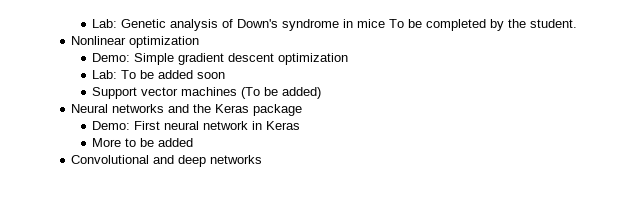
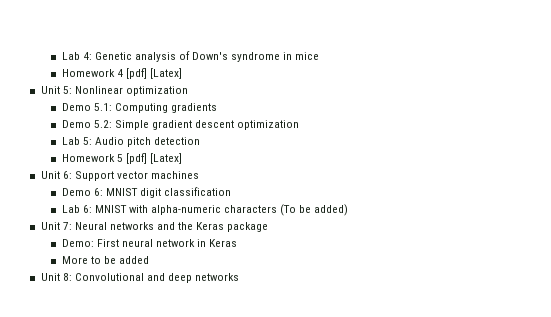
- Lab: Genetic analysis of Down's syndrome in mice To be completed by the student.
- Nonlinear optimization
- Demo: Simple gradient descent optimization
- Lab: To be added soon
- Support vector machines (To be added)
+ Lab 4: Genetic analysis of Down's syndrome in mice
+ Homework 4 [pdf] [Latex]
+ Unit 5: Nonlinear optimization
+ Demo 5.1: Computing gradients
+ Demo 5.2: Simple gradient descent optimization
+ Lab 5: Audio pitch detection
+ Homework 5 [pdf] [Latex]
+ Unit 6: Support vector machines
+ Demo 6: MNIST digit classification
+ Lab 6: MNIST with alpha-numeric characters (To be added)
- Neural networks and the Keras package
+ Unit 7: Neural networks and the Keras package
- Convolutional and deep networks
+ Unit 8: Convolutional and deep networks

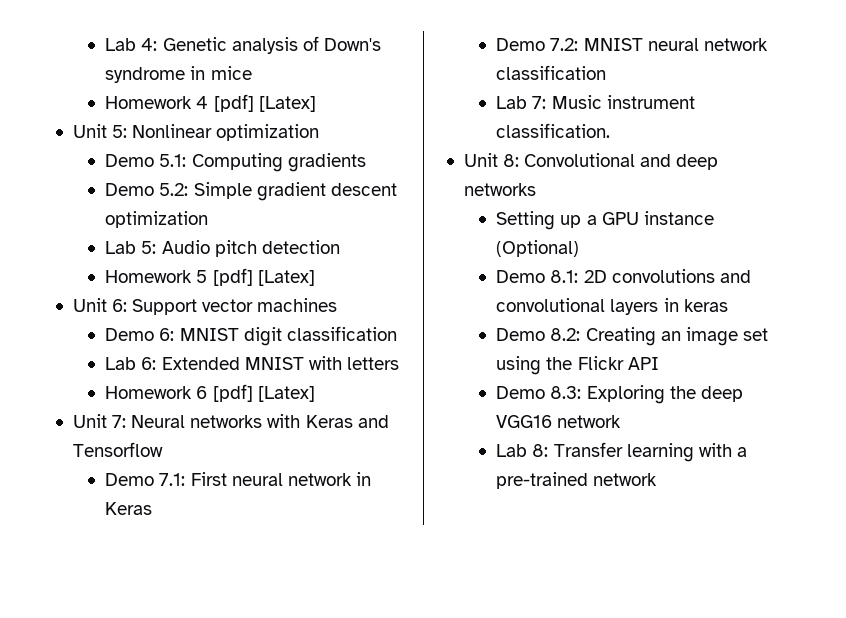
- Lab 6: MNIST with alpha-numeric characters (To be added)
+ Lab 6: Extended MNIST with letters
+ Homework 6 [pdf] [Latex]
- Unit 7: Neural networks and the Keras package
- Demo: First neural network in Keras
+ Unit 7: Neural networks with Keras and Tensorflow
+ Demo 7.1: First neural network in Keras
- More to be added
+ Demo 7.2: MNIST neural network classification
+ Lab 7: Music instrument classification.
+ Setting up a GPU instance (Optional)
+ Demo 8.1: 2D convolutions and convolutional layers in keras
+ Demo 8.2: Creating an image set using the Flickr API
+ Demo 8.3: Exploring the deep VGG16 network
+ Lab 8: Transfer learning with a pre-trained network

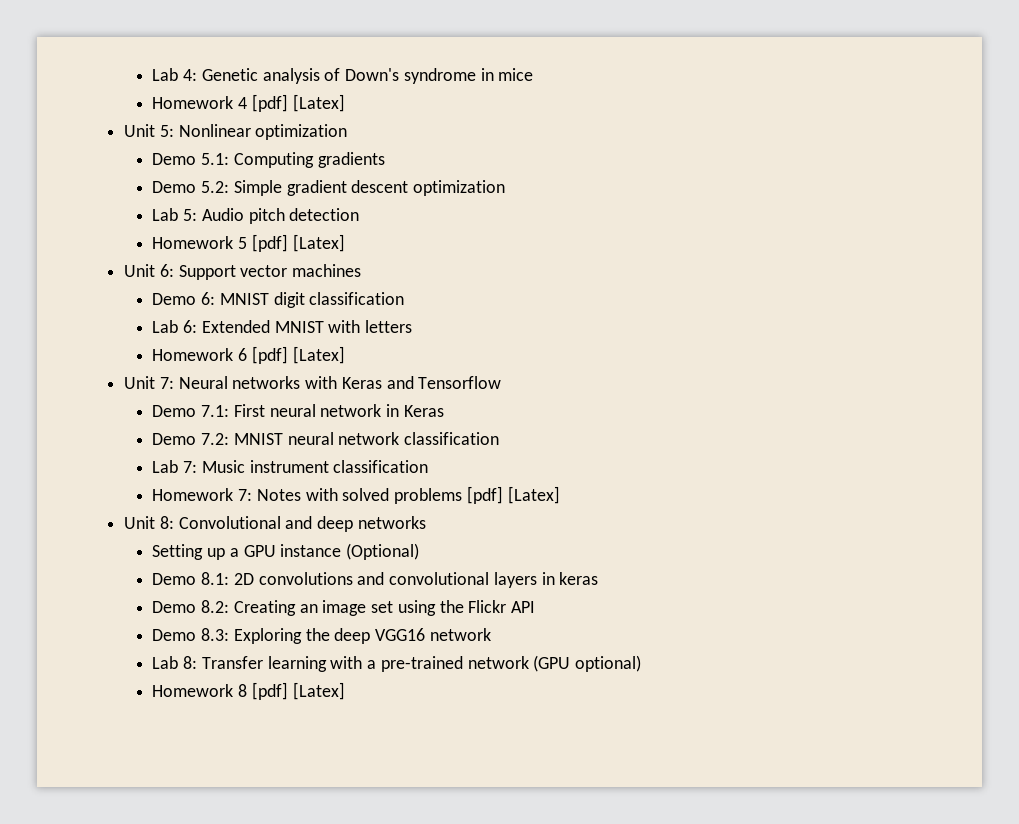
- Lab 7: Music instrument classification.
+ Lab 7: Music instrument classification
+ Homework 7: Notes with solved problems [pdf] [Latex]
- Lab 8: Transfer learning with a pre-trained network
+ Lab 8: Transfer learning with a pre-trained network (GPU optional)
+ Homework 8 [pdf] [Latex]

